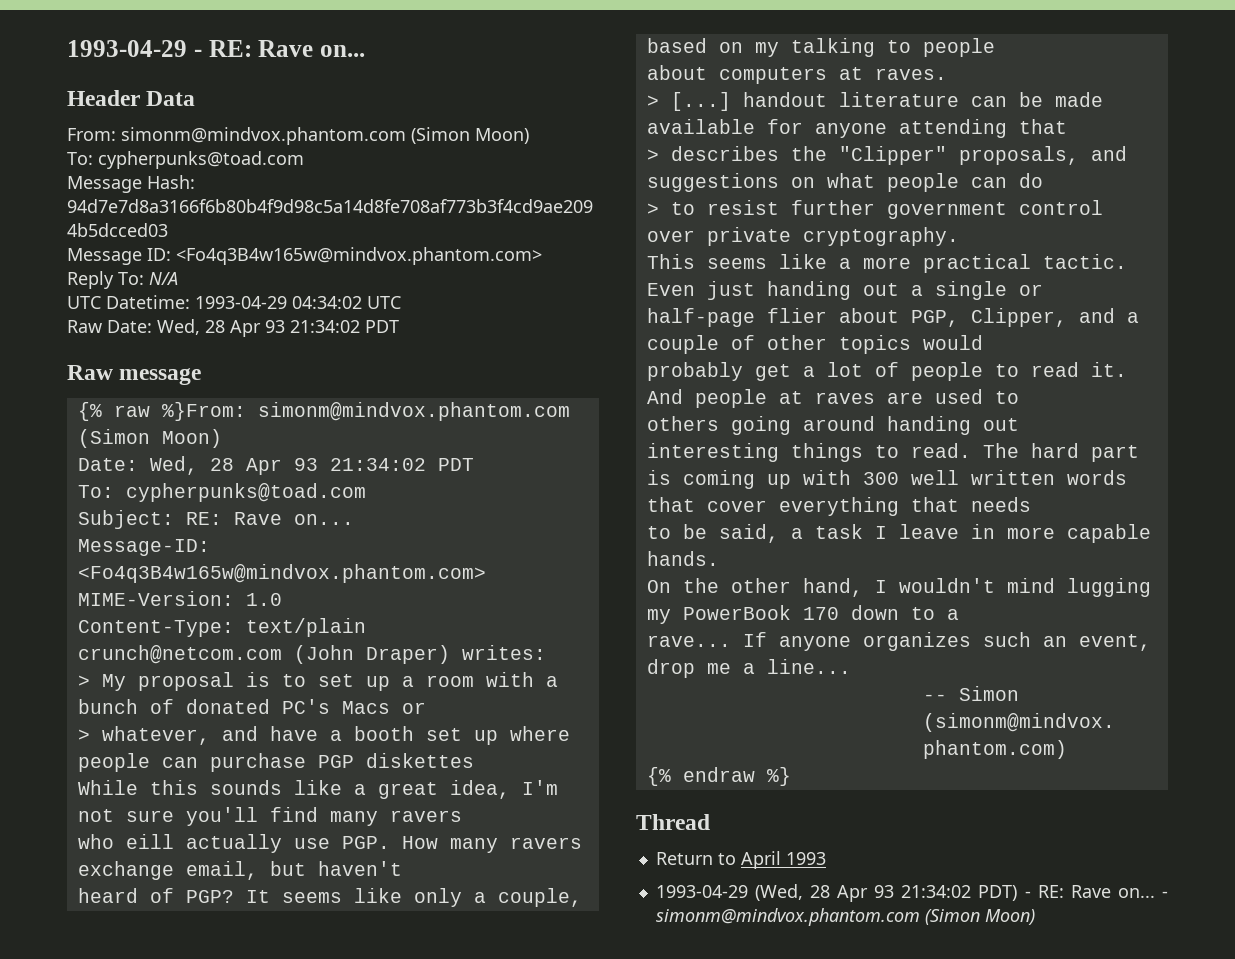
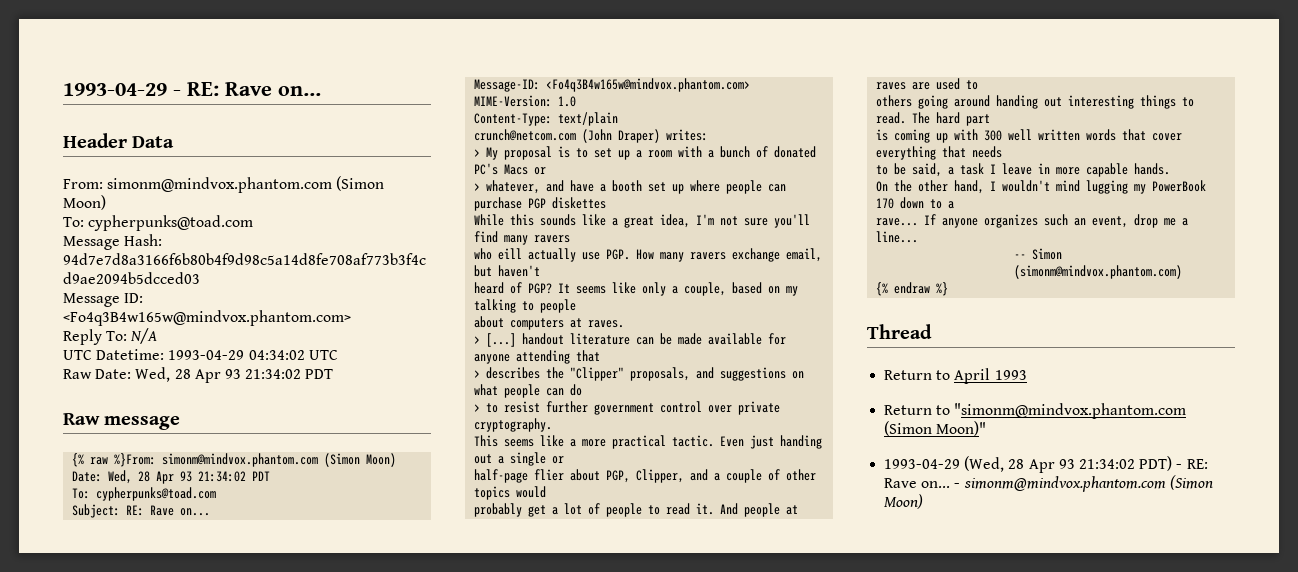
+ Return to "simonm@mindvox.phantom.com (Simon Moon)"

